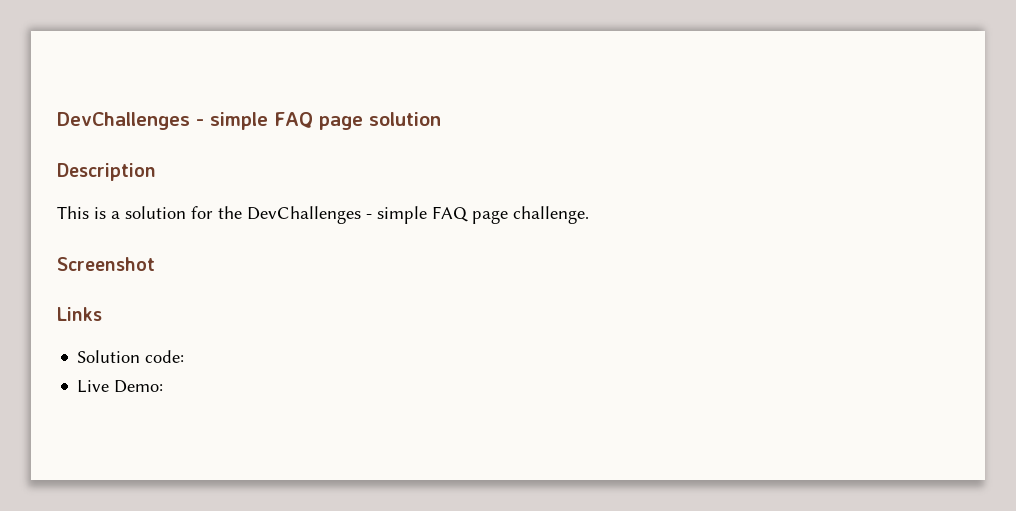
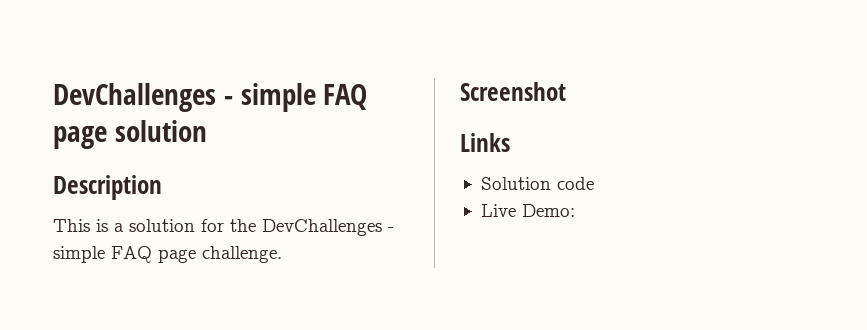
- Solution code:
+ Solution code

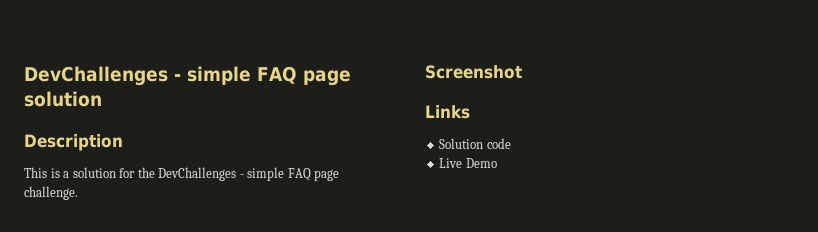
- Live Demo:
+ Live Demo

